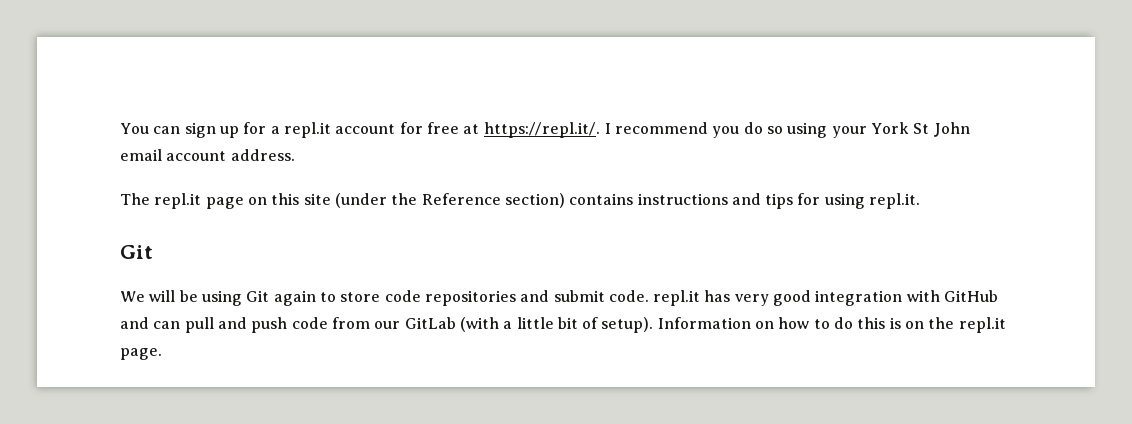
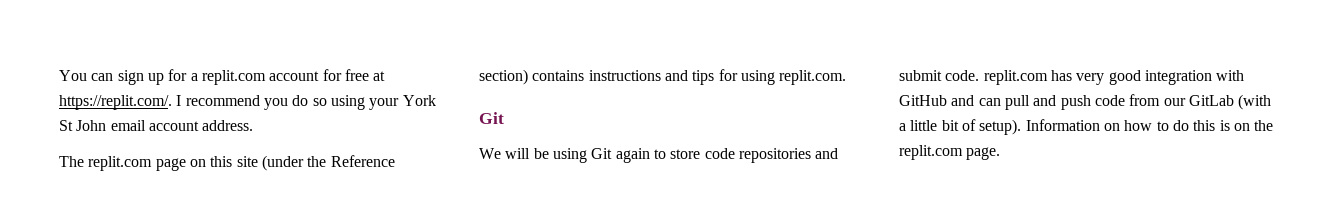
- You can sign up for a repl.it account for free at https://repl.it/. I recommend you do so using your York St John email account address.
+ You can sign up for a replit.com account for free at https://replit.com/. I recommend you do so using your York St John email account address.
- The repl.it page on this site (under the Reference section) contains instructions and tips for using repl.it.
+ The replit.com page on this site (under the Reference section) contains instructions and tips for using replit.com.
- We will be using Git again to store code repositories and submit code. repl.it has very good integration with GitHub and can pull and push code from our GitLab (with a little bit of setup).
+ We will be using Git again to store code repositories and submit code. replit.com has very good integration with GitHub and can pull and push code from our GitLab (with a little bit of setup).
- Information on how to do this is on the repl.it page.
+ Information on how to do this is on the replit.com page.

